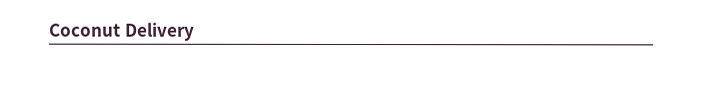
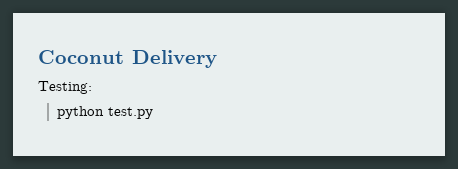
+ Testing:
+ python test.py

